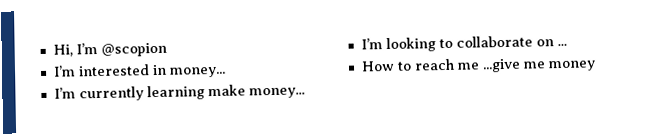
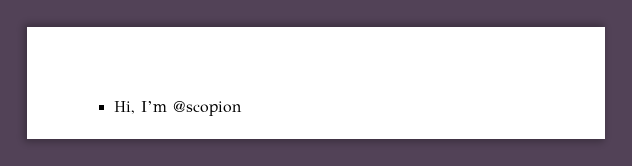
- I’m interested in money...
- I’m currently learning make money...
- I’m looking to collaborate on ...
- How to reach me ...give me money

